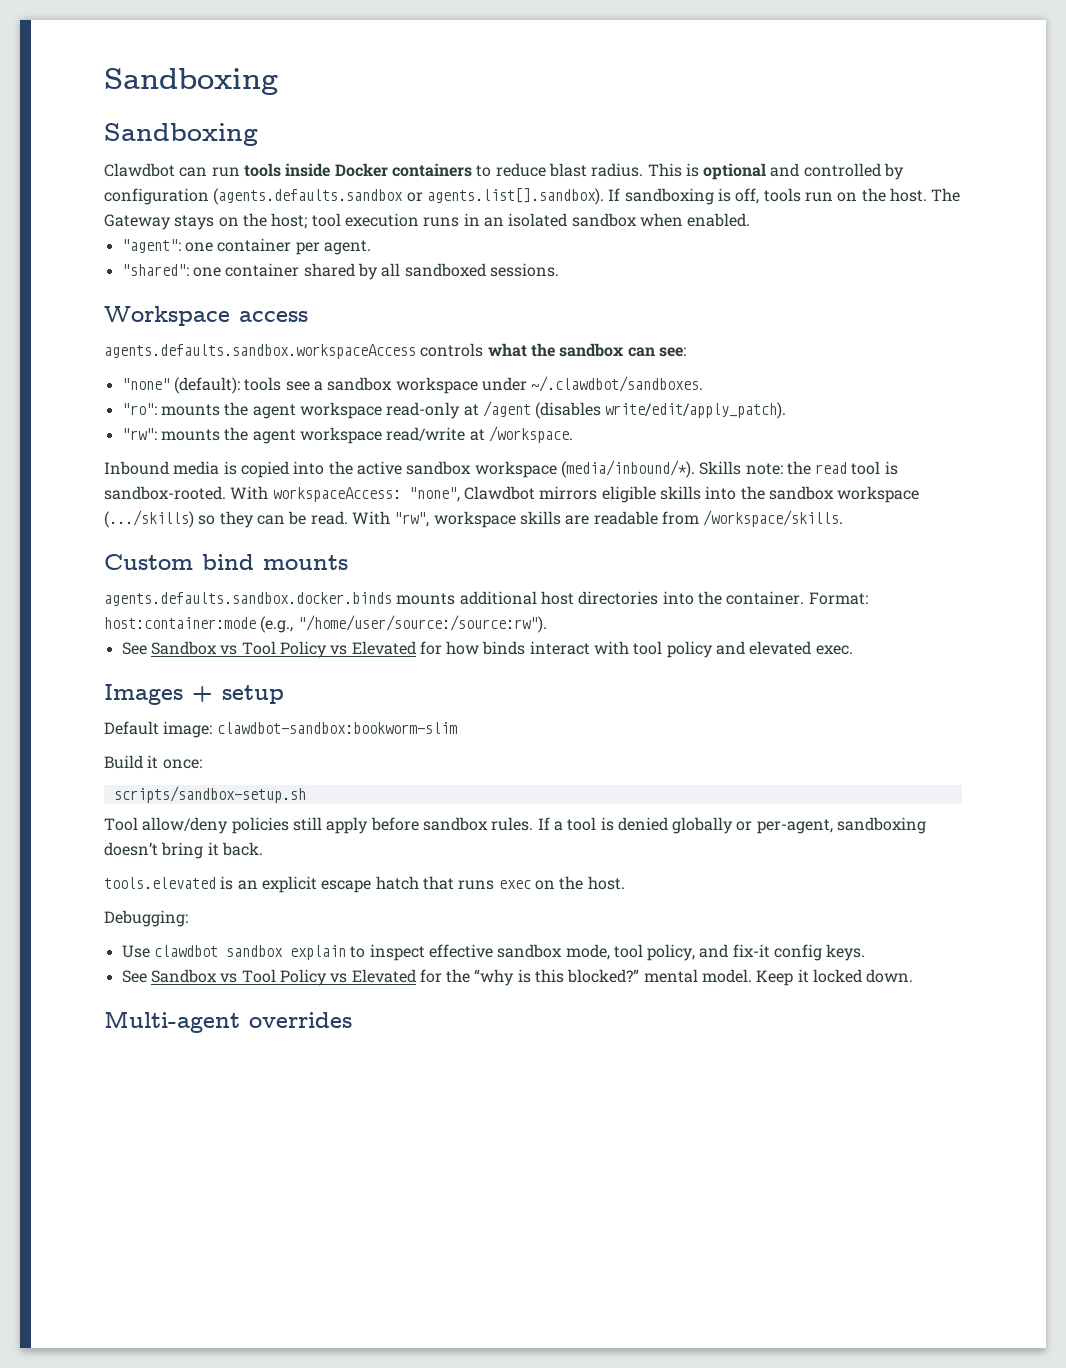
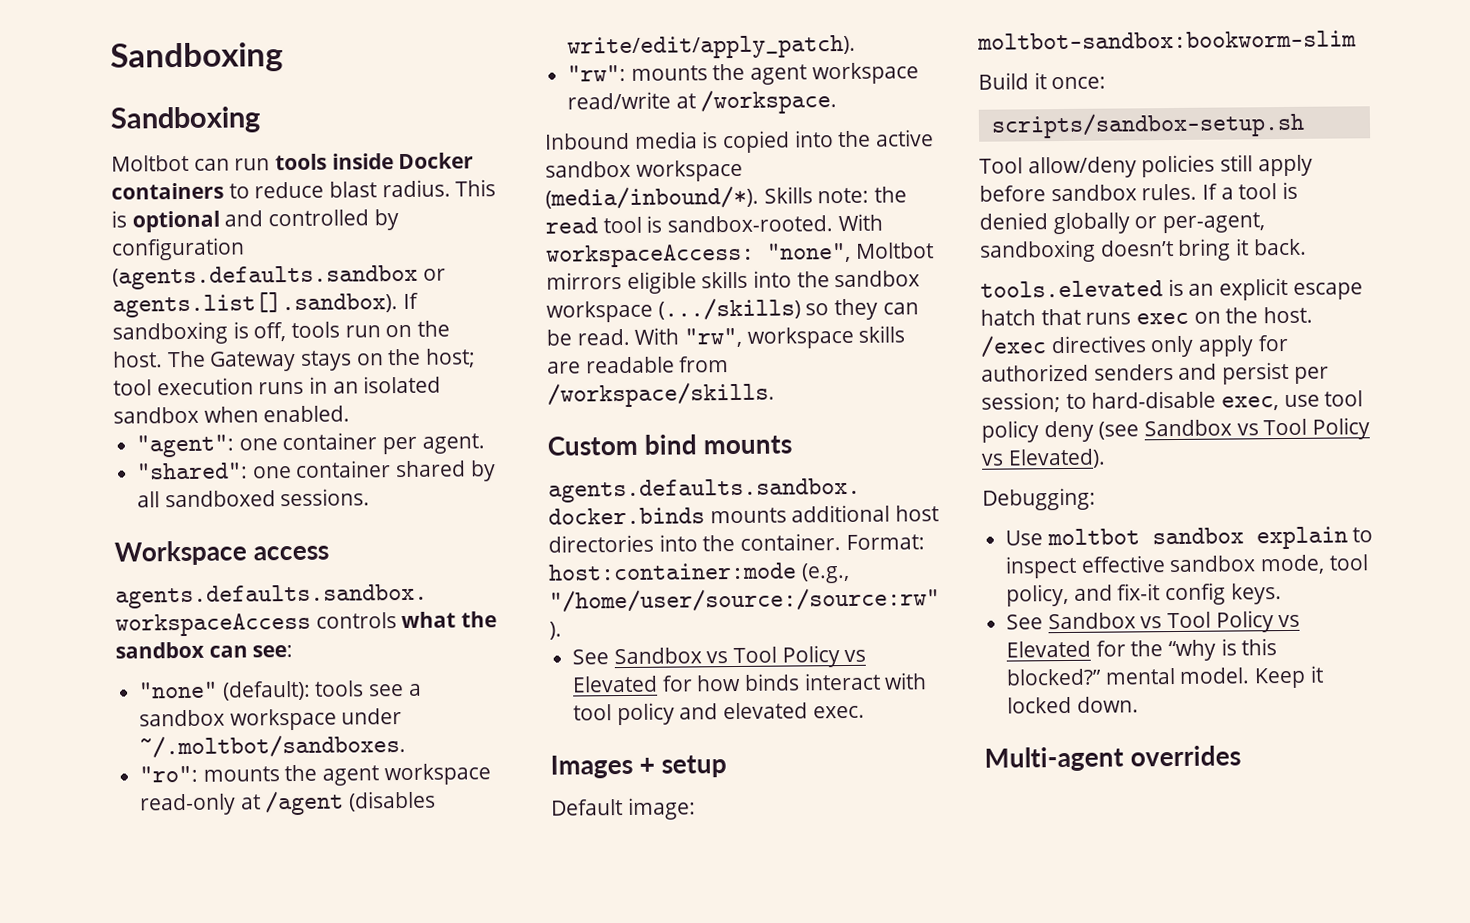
- Clawdbot can run tools inside Docker containers to reduce blast radius.
+ Moltbot can run tools inside Docker containers to reduce blast radius.
- "none" (default): tools see a sandbox workspace under ~/.clawdbot/sandboxes.
+ "none" (default): tools see a sandbox workspace under ~/.moltbot/sandboxes.
- With workspaceAccess: "none", Clawdbot mirrors eligible skills into the sandbox workspace (.../skills) so they can be read.
+ With workspaceAccess: "none", Moltbot mirrors eligible skills into the sandbox workspace (.../skills) so they can be read.
- Default image: clawdbot-sandbox:bookworm-slim
+ Default image: moltbot-sandbox:bookworm-slim
+ /exec directives only apply for authorized senders and persist per session; to hard-disable exec, use tool policy deny (see Sandbox vs Tool Policy vs Elevated).
- Use clawdbot sandbox explain to inspect effective sandbox mode, tool policy, and fix-it config keys.
+ Use moltbot sandbox explain to inspect effective sandbox mode, tool policy, and fix-it config keys.

